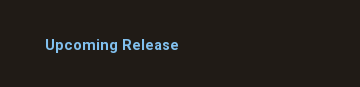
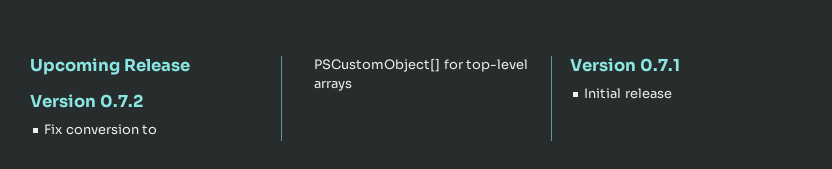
+ Version 0.7.2
+ Fix conversion to PSCustomObject[] for top-level arrays
+ Version 0.7.1
+ Initial release

